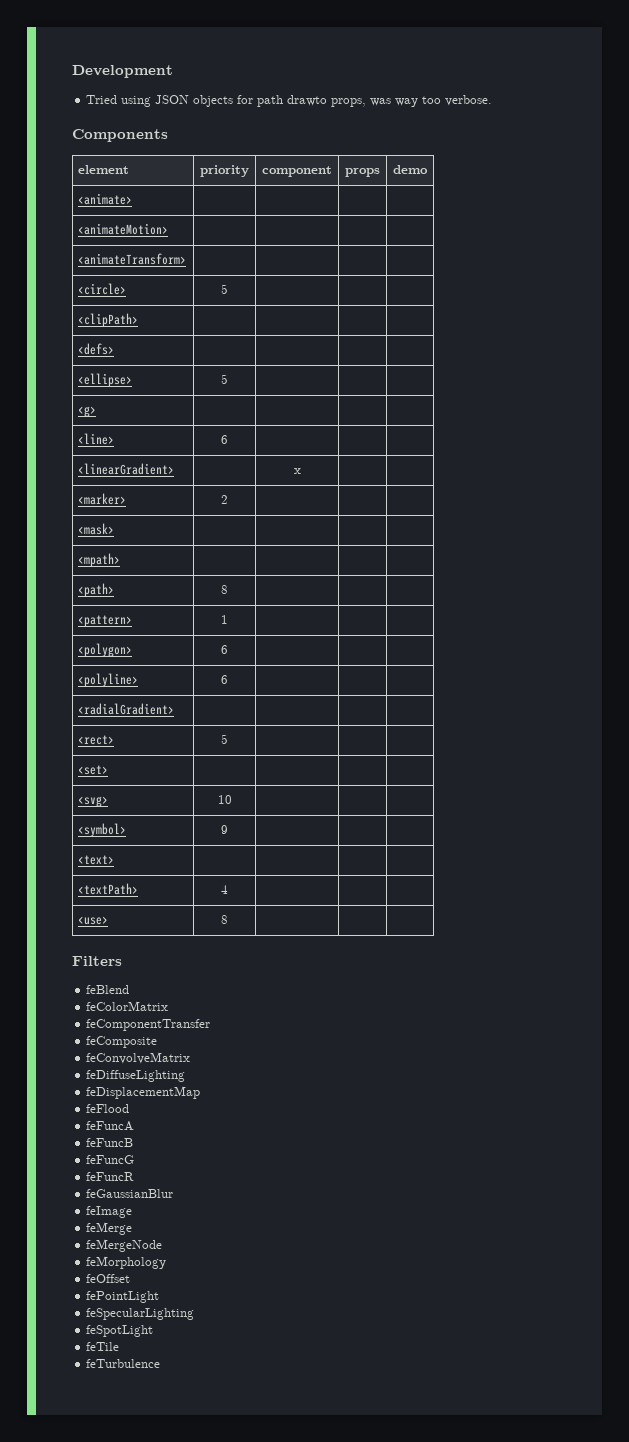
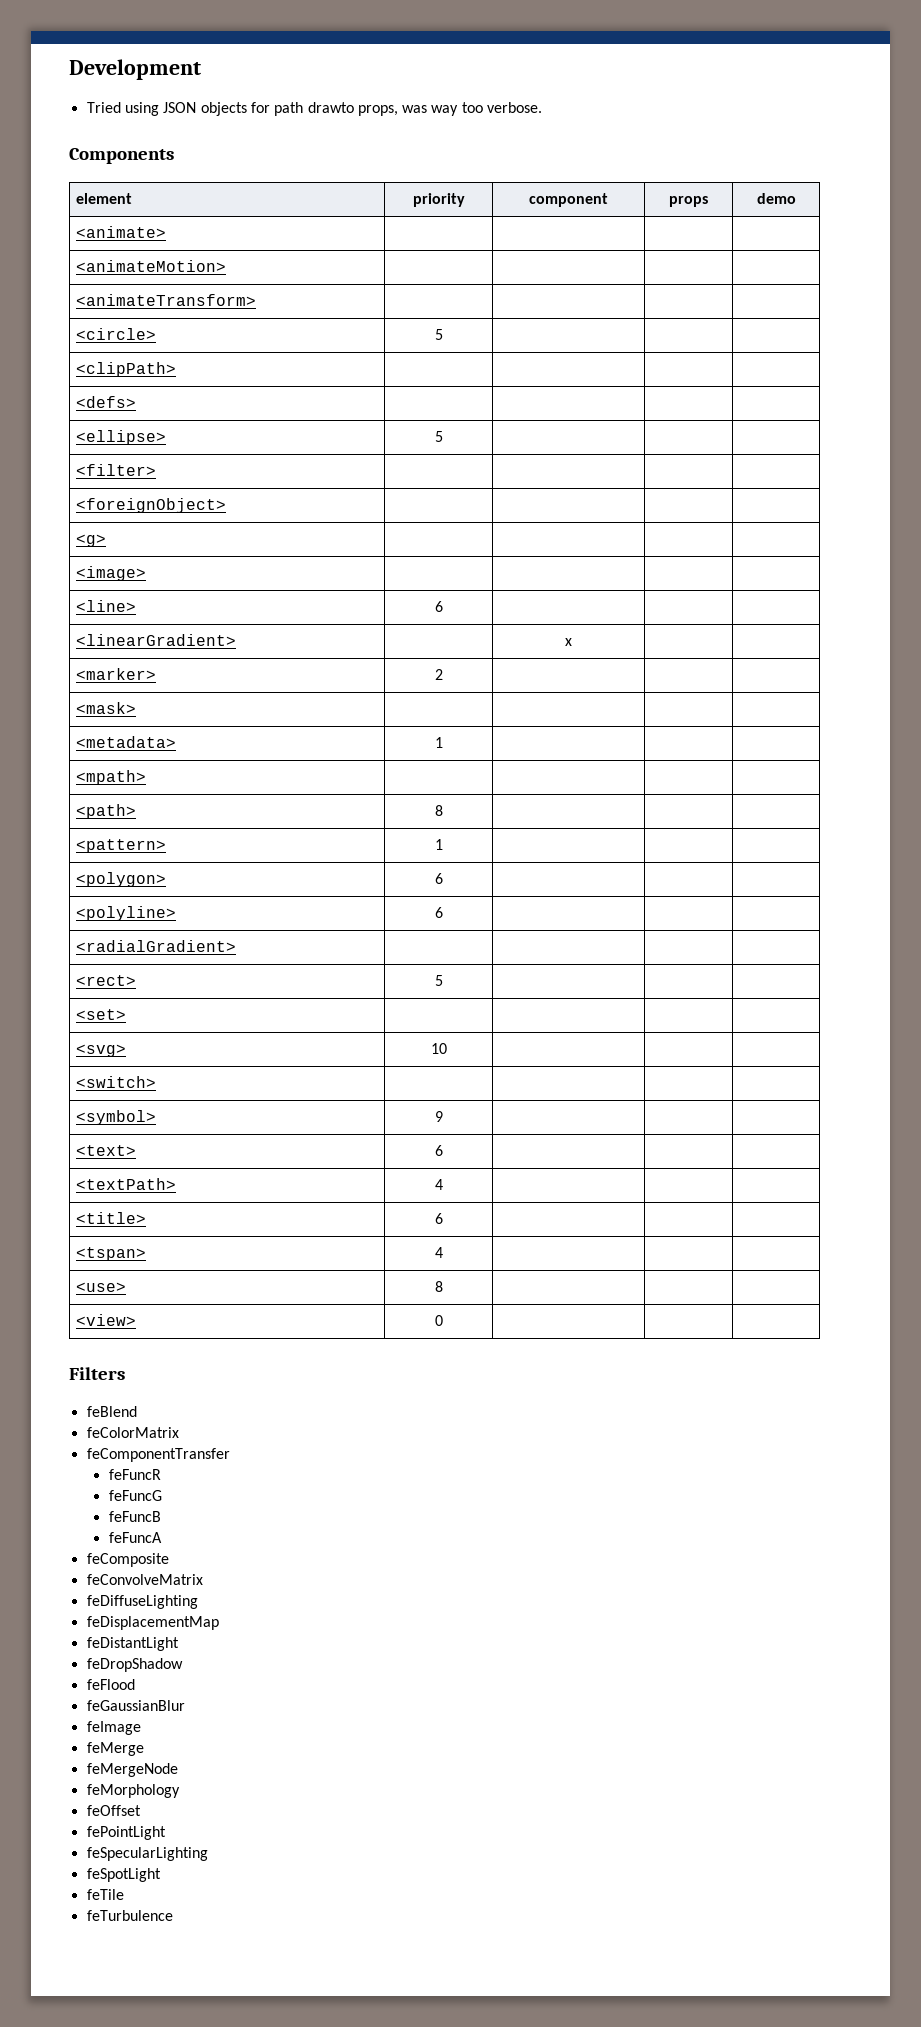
+ <filter> | | | |
+ <foreignObject> | | | |
+ <image> | | | |
+ <metadata> | 1 | | |
+ <switch> | | | |
- <text> | | | |
+ <text> | 6 | | |
+ <title> | 6 | | |
+ <tspan> | 4 | | |
+ <view> | 0 | | |
+ feFuncR
+ feFuncG
+ feFuncB
+ feFuncA
+ feDistantLight
+ feDropShadow
- feFuncA
- feFuncB
- feFuncG
- feFuncR

